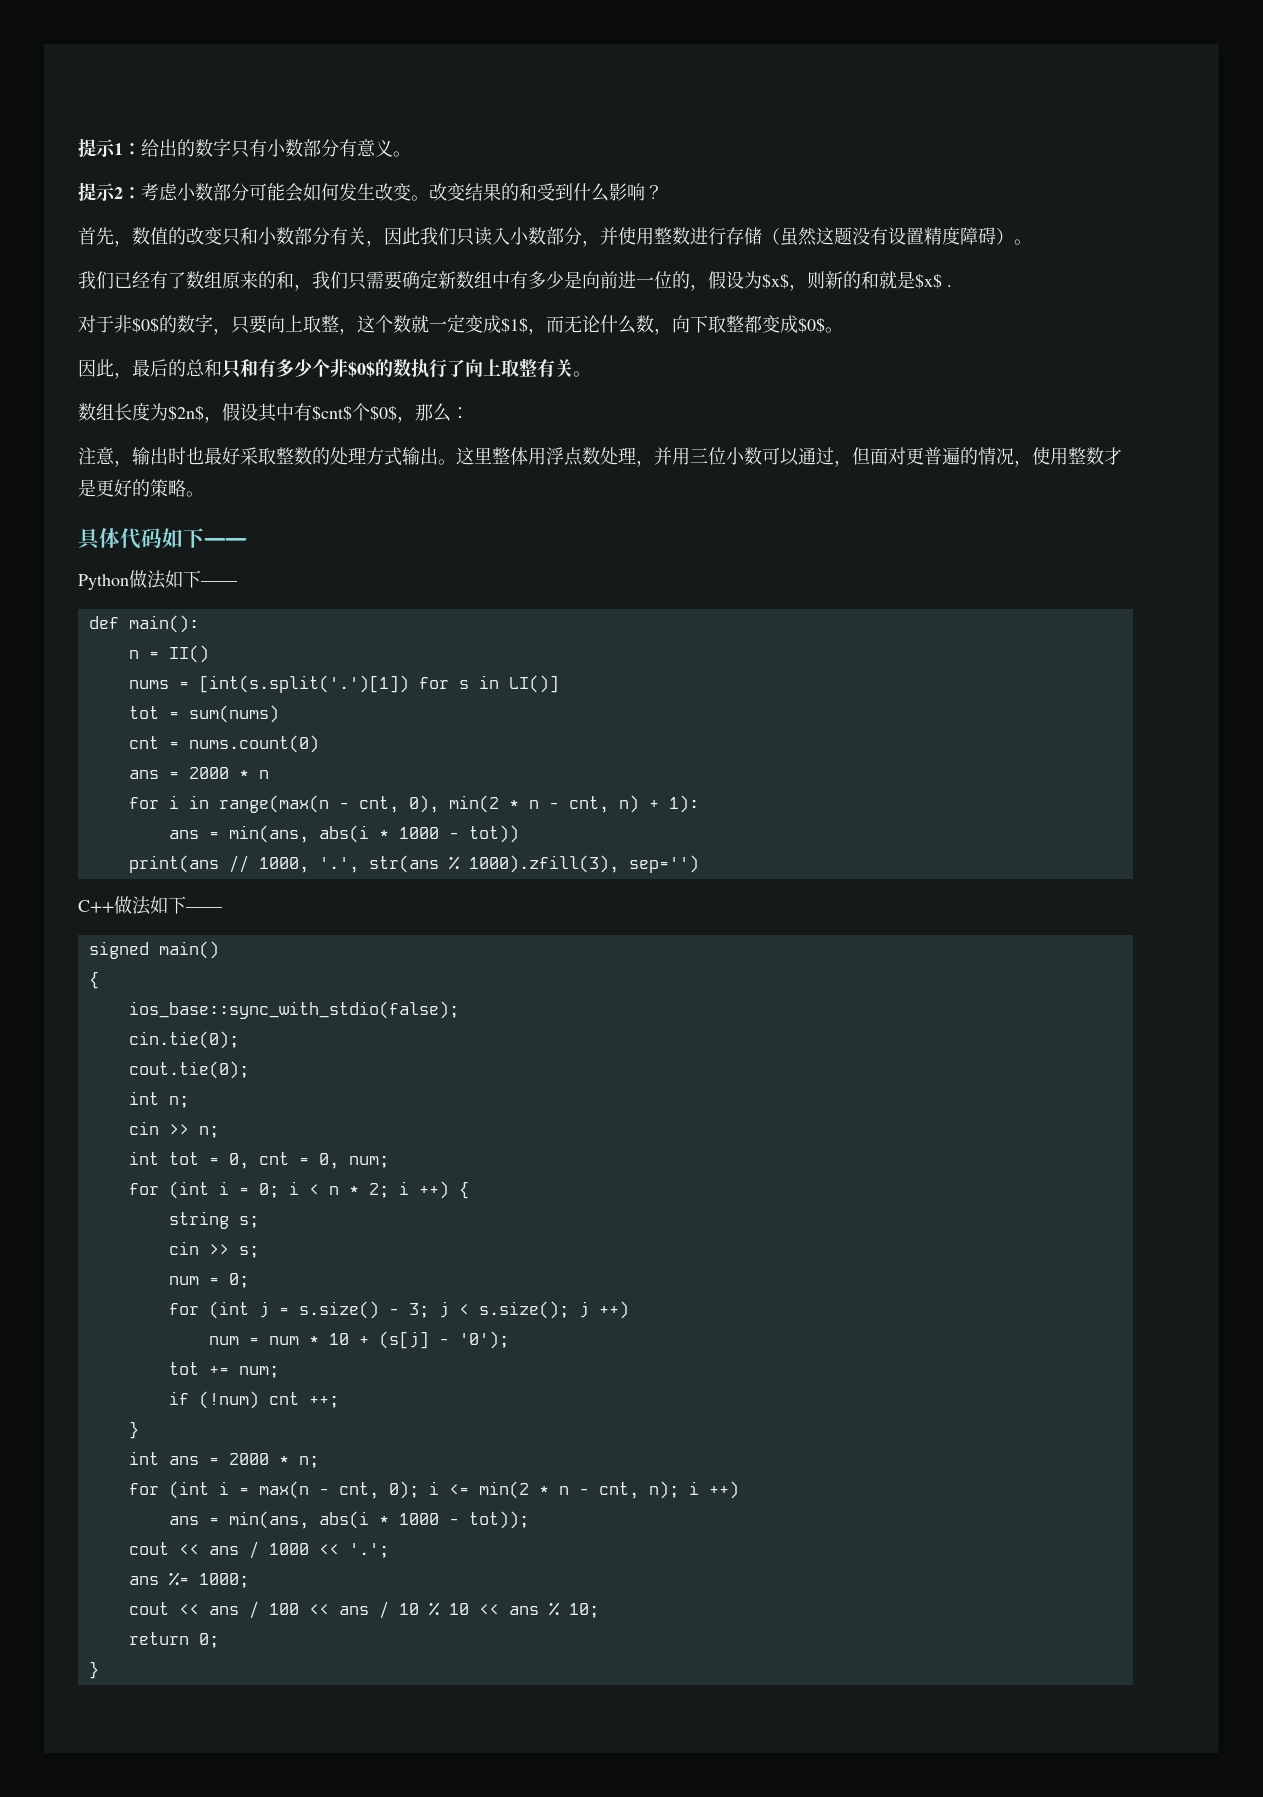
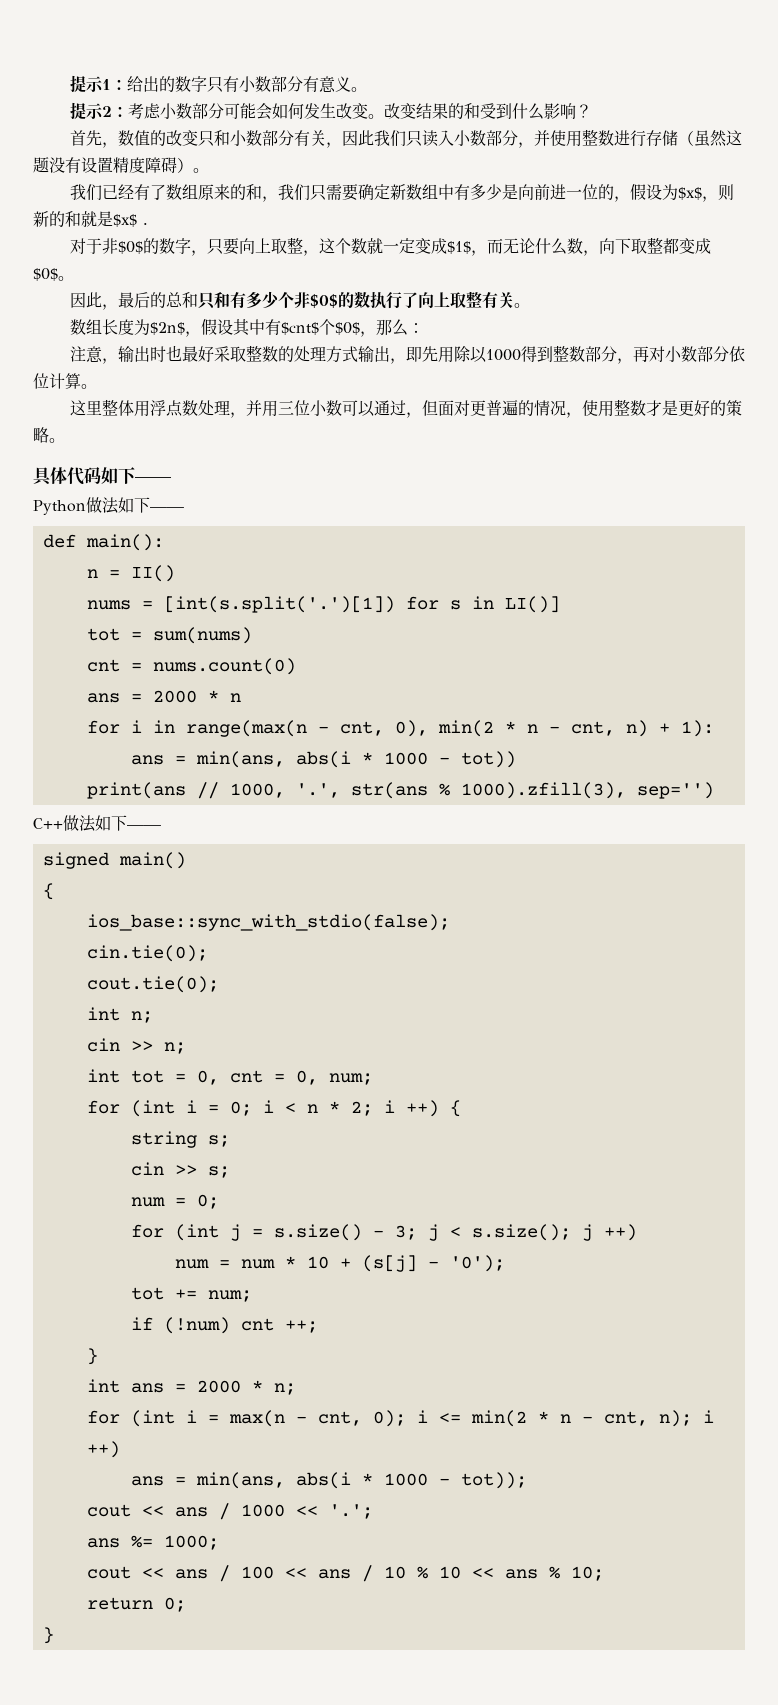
- 注意，输出时也最好采取整数的处理方式输出。这里整体用浮点数处理，并用三位小数可以通过，但面对更普遍的情况，使用整数才是更好的策略。
+ 注意，输出时也最好采取整数的处理方式输出，即先用除以1000得到整数部分，再对小数部分依位计算。
+ 这里整体用浮点数处理，并用三位小数可以通过，但面对更普遍的情况，使用整数才是更好的策略。

